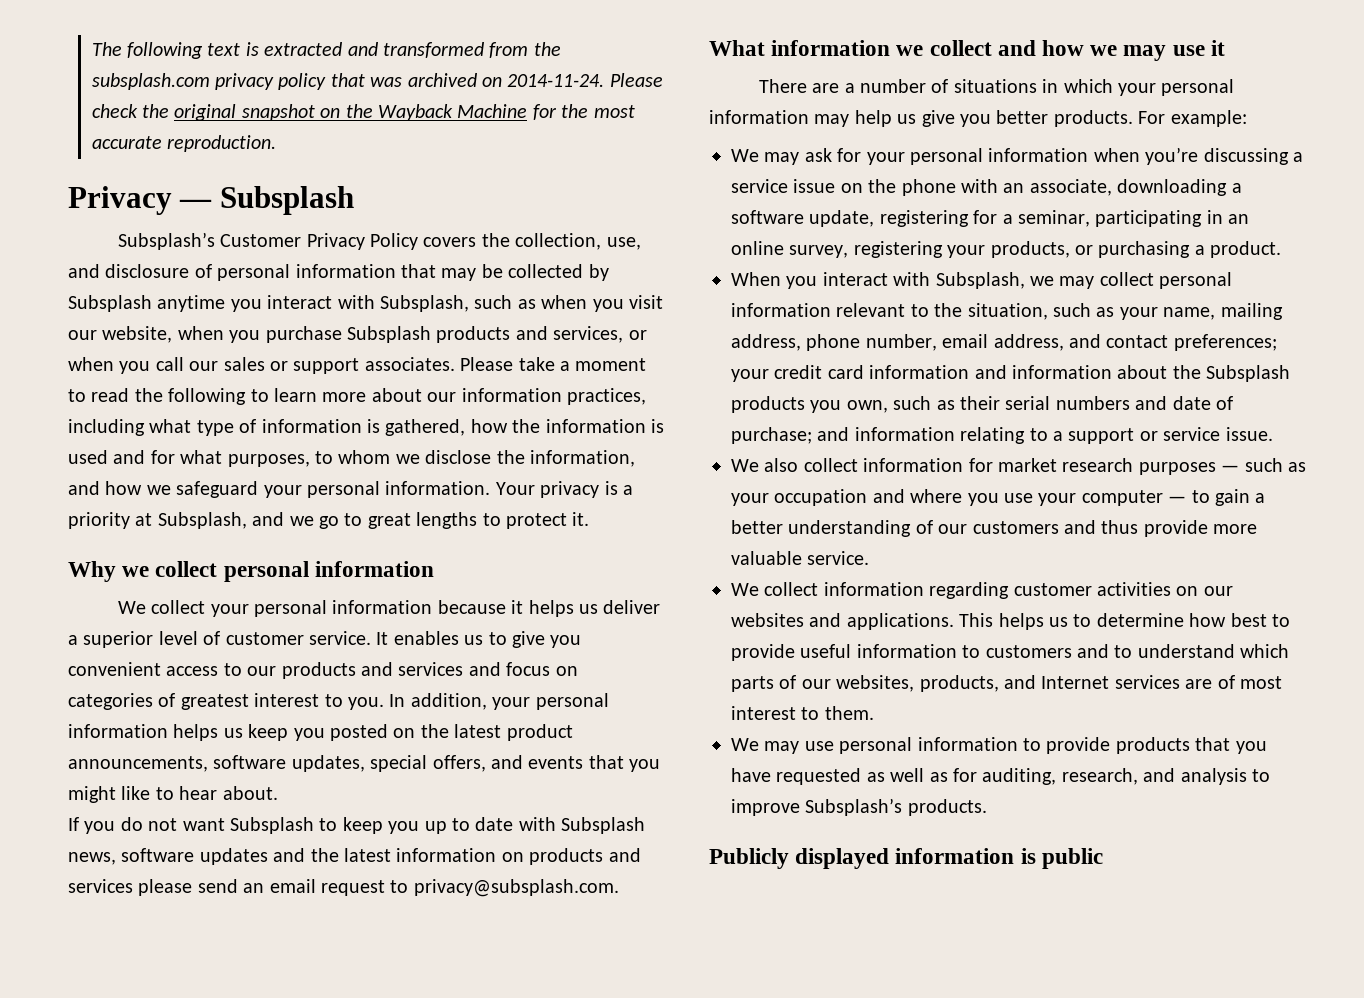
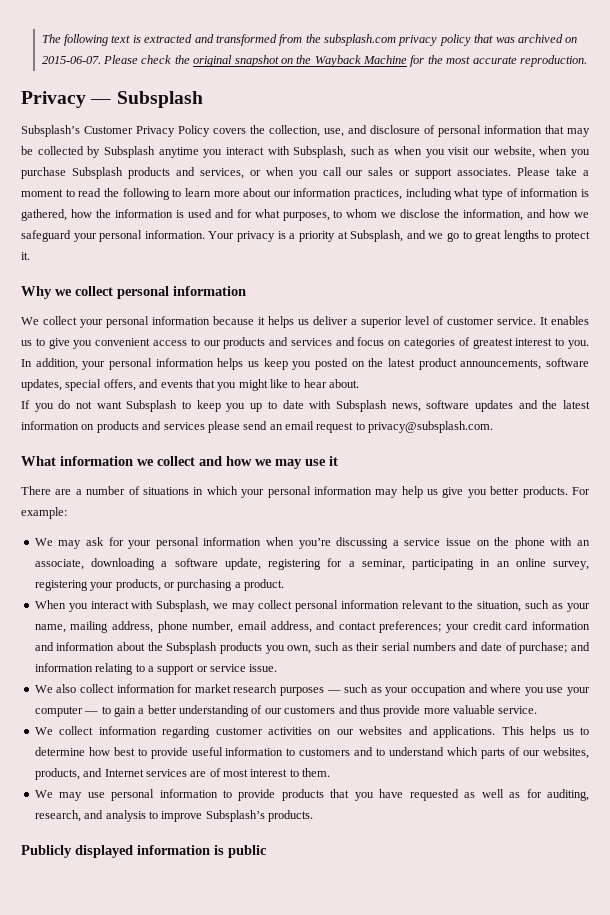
- The following text is extracted and transformed from the subsplash.com privacy policy that was archived on 2014-11-24.
+ The following text is extracted and transformed from the subsplash.com privacy policy that was archived on 2015-06-07.

